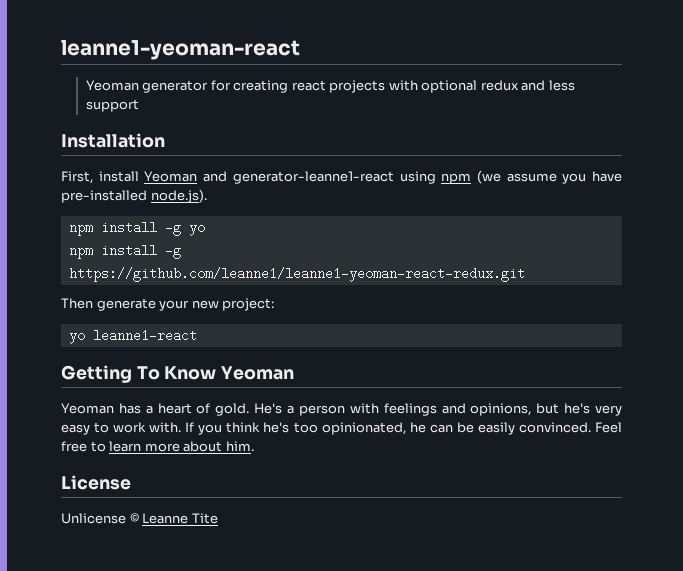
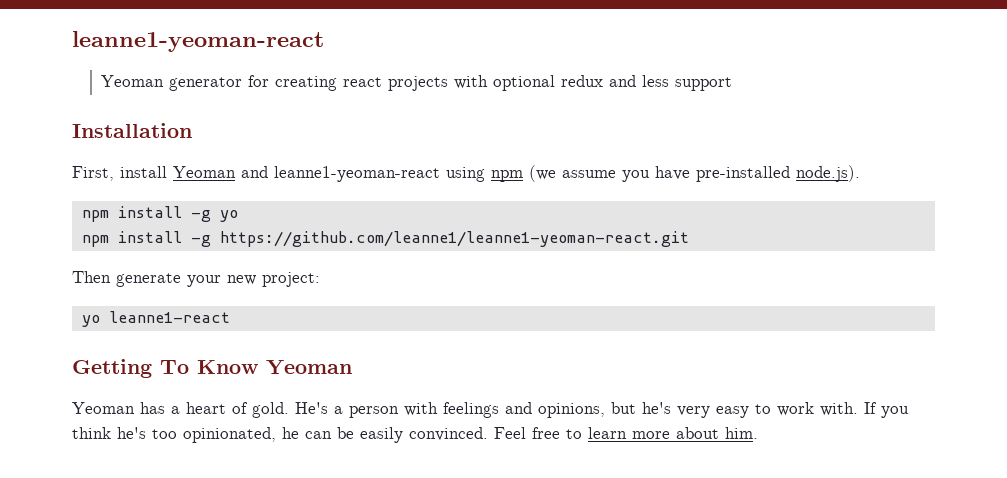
- First, install Yeoman and generator-leanne1-react using npm (we assume you have pre-installed node.js).
+ First, install Yeoman and leanne1-yeoman-react using npm (we assume you have pre-installed node.js).
- npm install -g https://github.com/leanne1/leanne1-yeoman-react-redux.git
+ npm install -g https://github.com/leanne1/leanne1-yeoman-react.git
- License
- Unlicense © Leanne Tite

